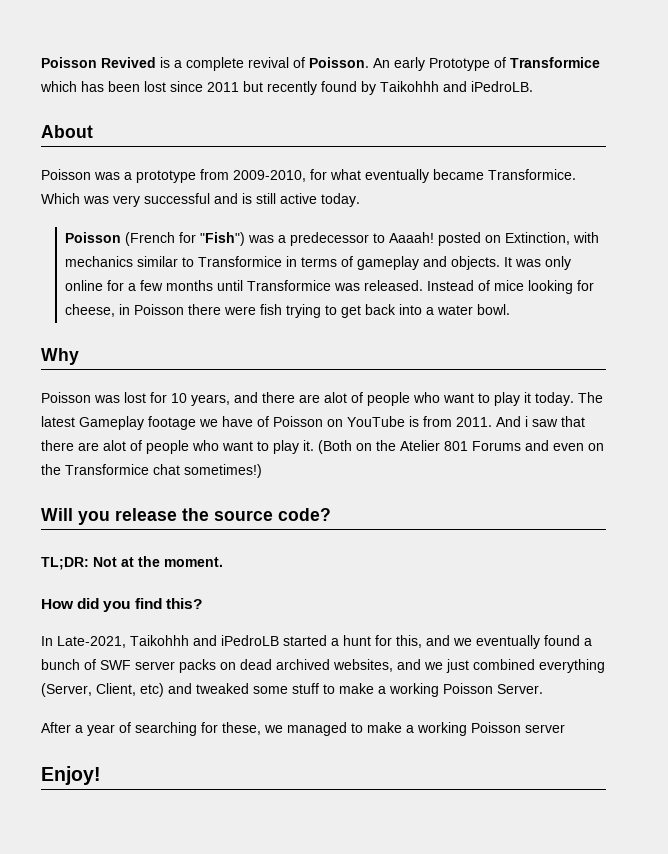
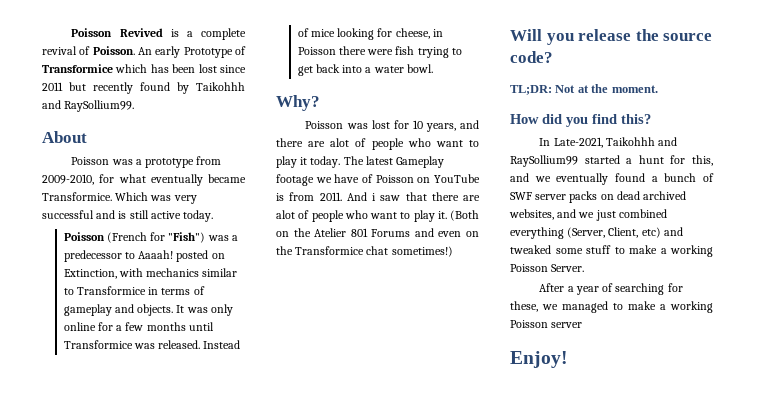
- An early Prototype of Transformice which has been lost since 2011 but recently found by Taikohhh and iPedroLB.
+ An early Prototype of Transformice which has been lost since 2011 but recently found by Taikohhh and RaySollium99.
- Why
+ Why?
- In Late-2021, Taikohhh and iPedroLB started a hunt for this, and we eventually found a bunch of SWF server packs on dead archived websites, and we just combined everything (Server, Client, etc) and tweaked some stuff to make a working Poisson Server.
+ In Late-2021, Taikohhh and RaySollium99 started a hunt for this, and we eventually found a bunch of SWF server packs on dead archived websites, and we just combined everything (Server, Client, etc) and tweaked some stuff to make a working Poisson Server.

